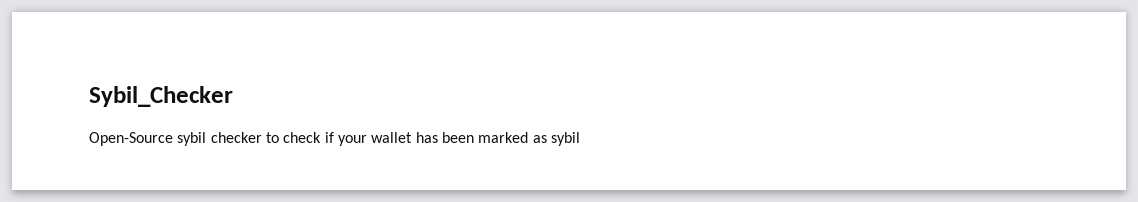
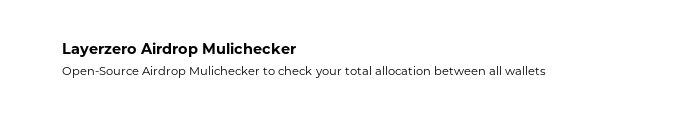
- Sybil_Checker
- Open-Source sybil checker to check if your wallet has been marked as sybil
+ Layerzero Airdrop Mulichecker
+ Open-Source Airdrop Mulichecker to check your total allocation between all wallets

